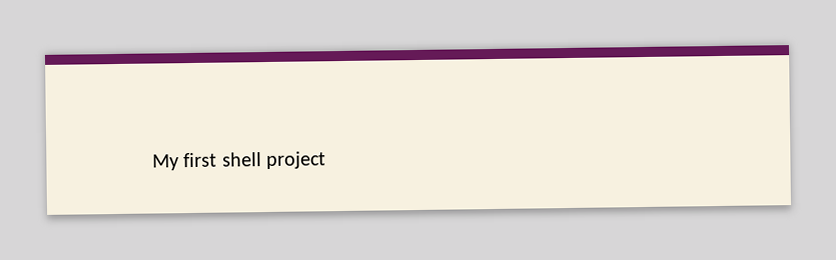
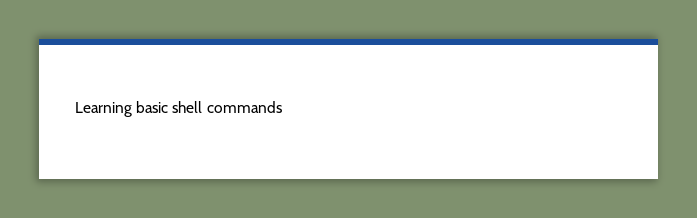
- My first shell project
+ Learning basic shell commands

